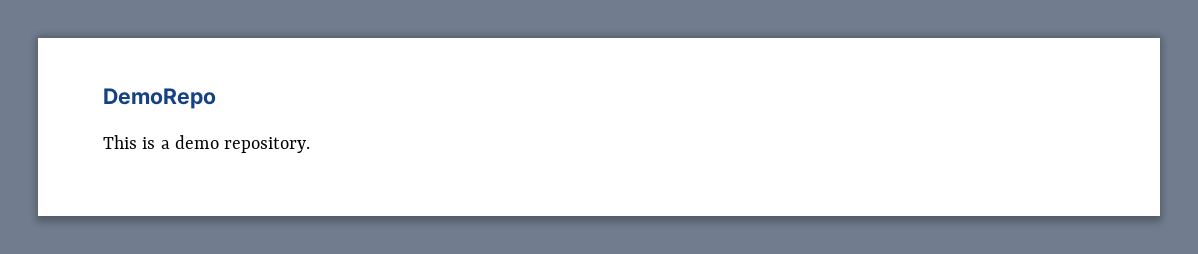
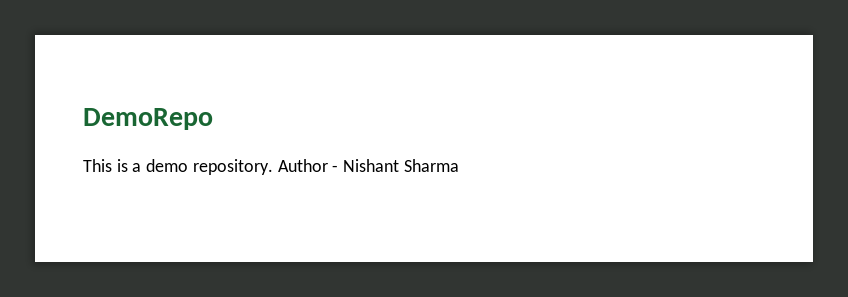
+ Author - Nishant Sharma

